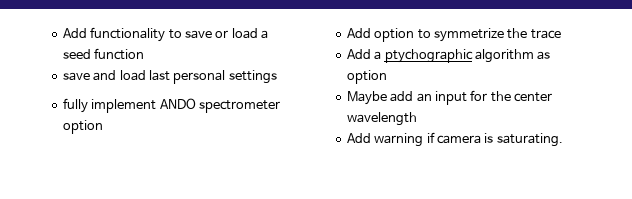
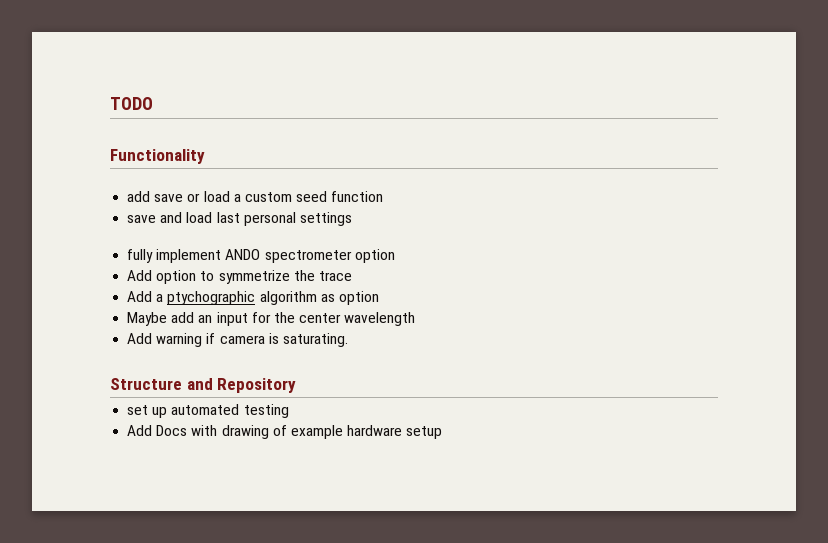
- Add functionality to save or load a seed function
+ TODO
+ Functionality
+ add save or load a custom seed function
+ Structure and Repository
+ set up automated testing
+ Add Docs with drawing of example hardware setup

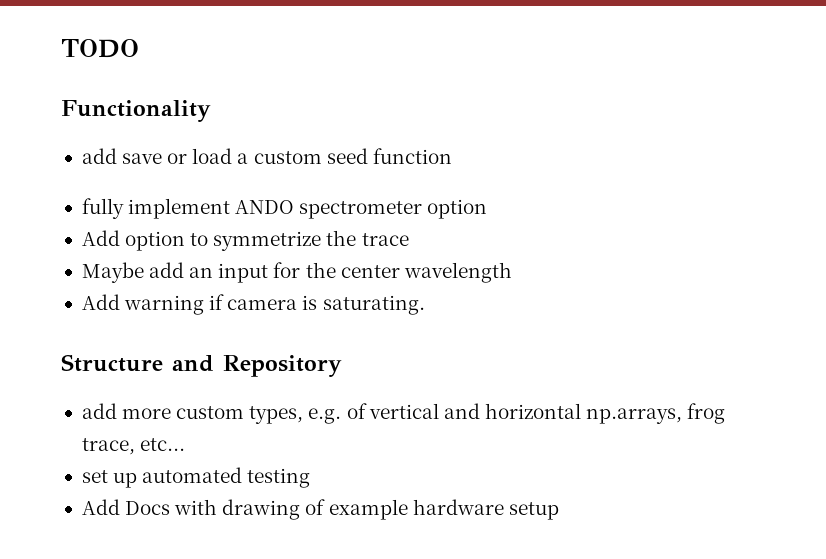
- save and load last personal settings
- Add a ptychographic algorithm as option
+ add more custom types, e.g. of vertical and horizontal np.arrays, frog trace, etc...

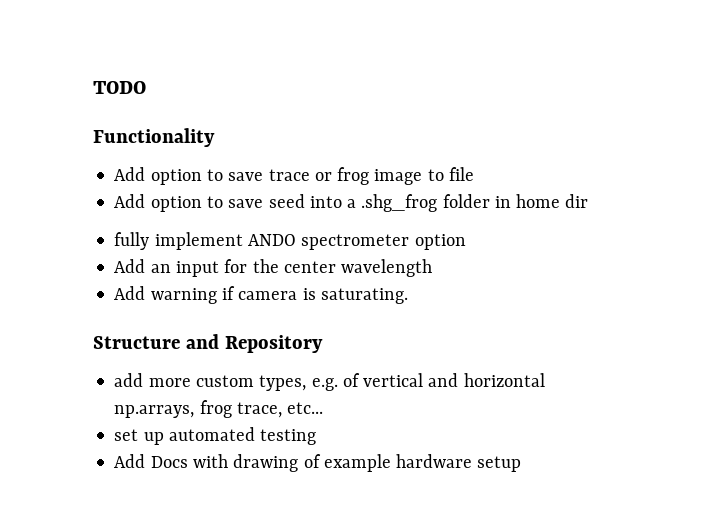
- add save or load a custom seed function
+ Add option to save trace or frog image to file
+ Add option to save seed into a .shg_frog folder in home dir
- Add option to symmetrize the trace
- Maybe add an input for the center wavelength
+ Add an input for the center wavelength

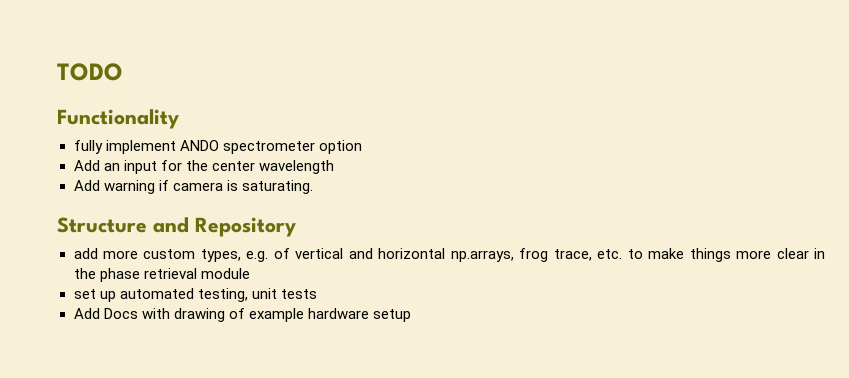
- Add option to save trace or frog image to file
- Add option to save seed into a .shg_frog folder in home dir
- add more custom types, e.g. of vertical and horizontal np.arrays, frog trace, etc...
+ add more custom types, e.g. of vertical and horizontal np.arrays, frog trace, etc. to make things more clear in the phase retrieval module
- set up automated testing
+ set up automated testing, unit tests

